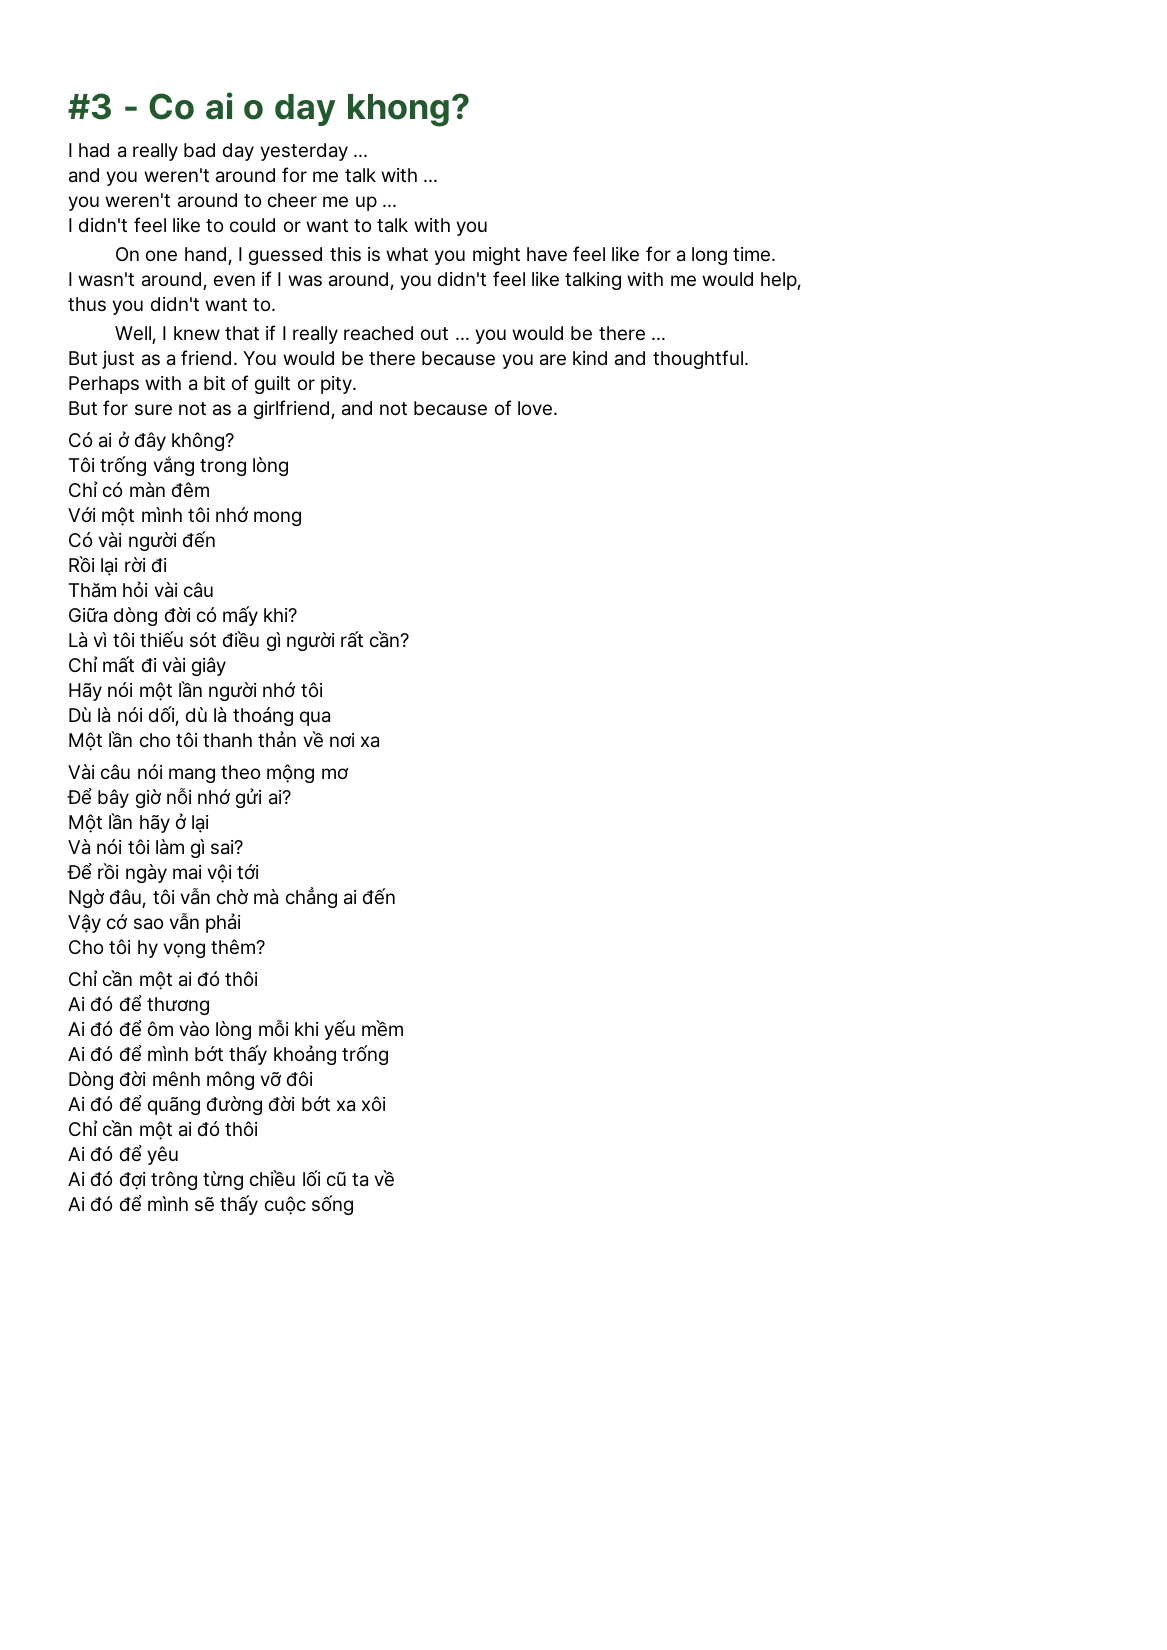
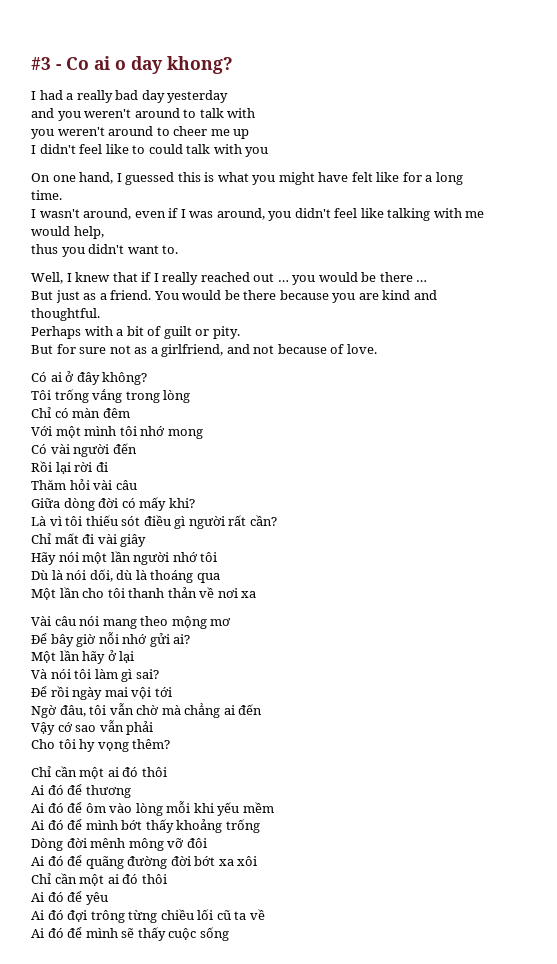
- I had a really bad day yesterday ...
+ I had a really bad day yesterday
- and you weren't around for me talk with ...
+ and you weren't around to talk with
- you weren't around to cheer me up ...
+ you weren't around to cheer me up
- I didn't feel like to could or want to talk with you
+ I didn't feel like to could talk with you
- On one hand, I guessed this is what you might have feel like for a long time.
+ On one hand, I guessed this is what you might have felt like for a long time.

